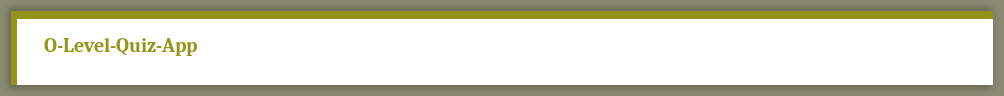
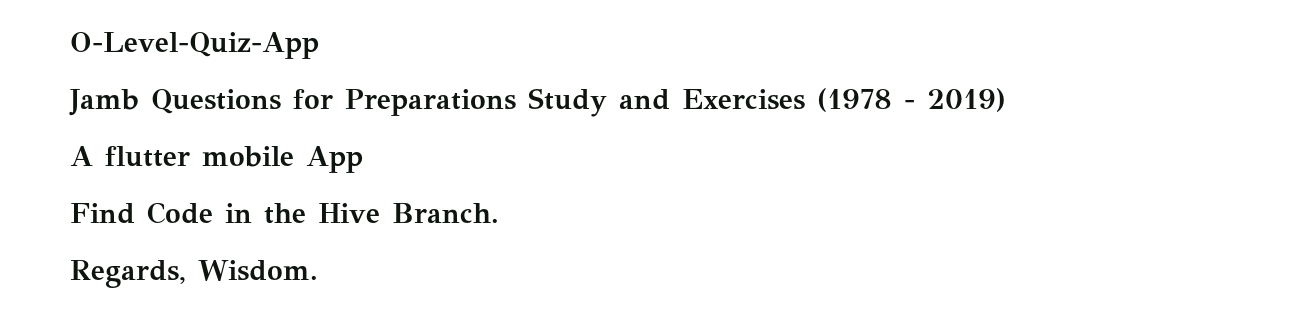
+ Jamb Questions for Preparations Study and Exercises (1978 - 2019)
+ A flutter mobile App
+ Find Code in the Hive Branch.
+ Regards, Wisdom.

